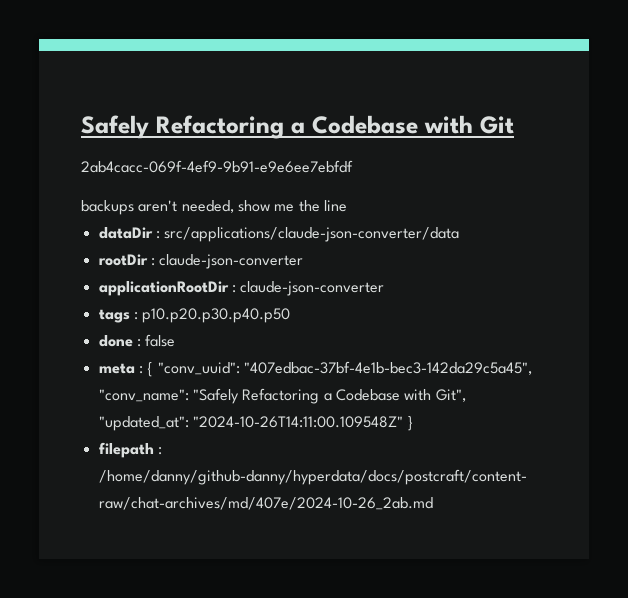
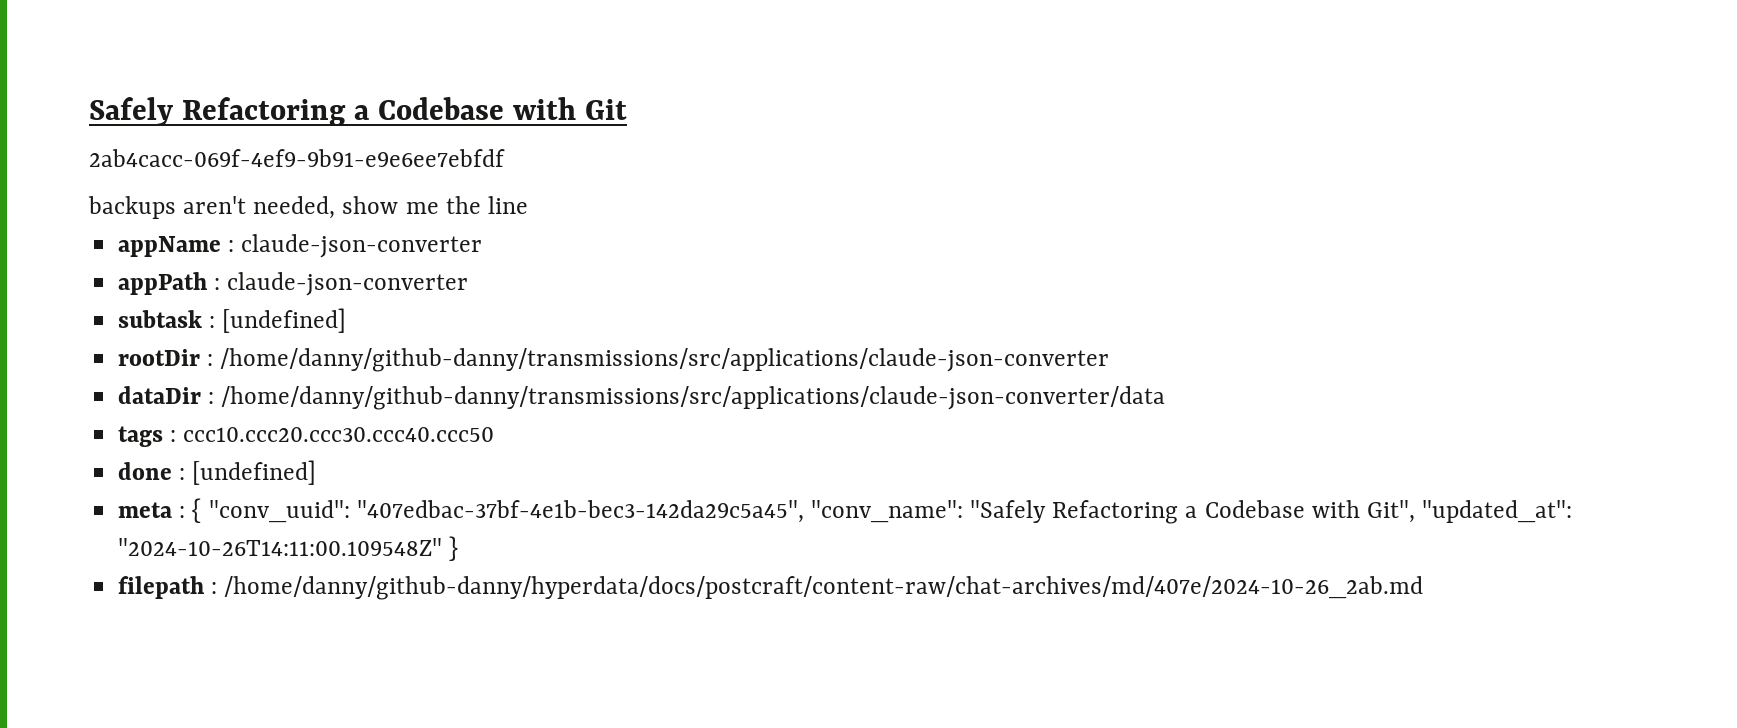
- dataDir : src/applications/claude-json-converter/data
- rootDir : claude-json-converter
- applicationRootDir : claude-json-converter
+ appName : claude-json-converter
+ appPath : claude-json-converter
+ subtask : [undefined]
+ rootDir : /home/danny/github-danny/transmissions/src/applications/claude-json-converter
+ dataDir : /home/danny/github-danny/transmissions/src/applications/claude-json-converter/data
- tags : p10.p20.p30.p40.p50
+ tags : ccc10.ccc20.ccc30.ccc40.ccc50
- done : false
+ done : [undefined]

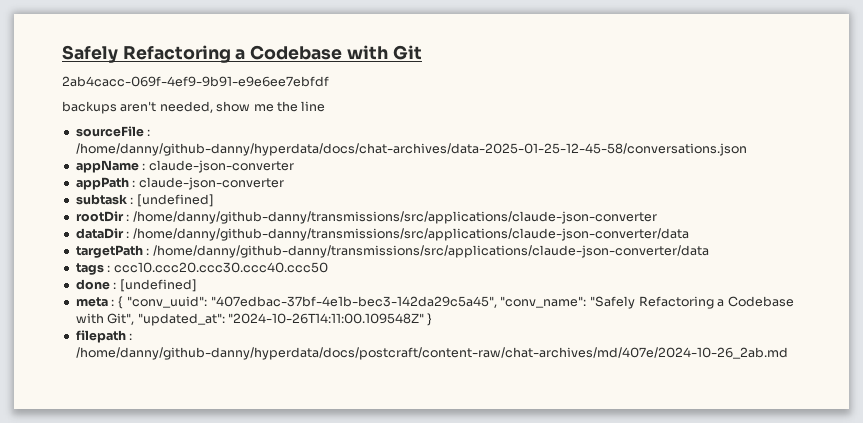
+ sourceFile : /home/danny/github-danny/hyperdata/docs/chat-archives/data-2025-01-25-12-45-58/conversations.json
+ targetPath : /home/danny/github-danny/transmissions/src/applications/claude-json-converter/data

